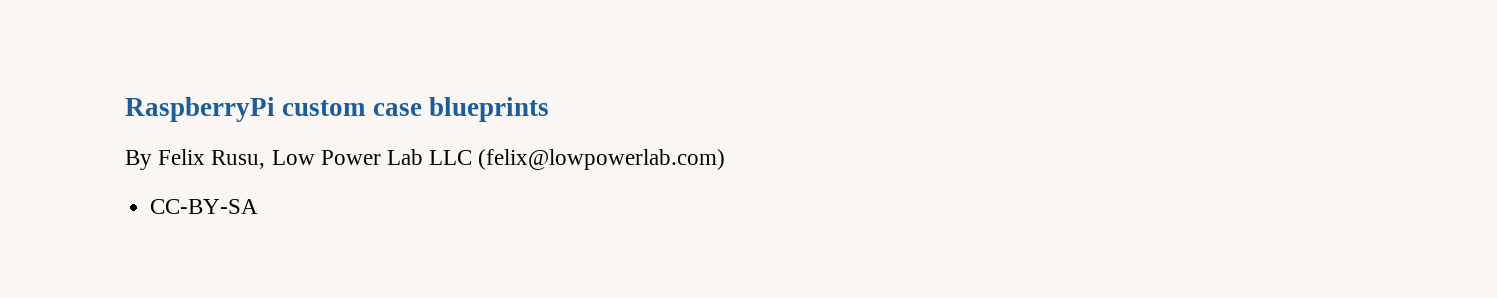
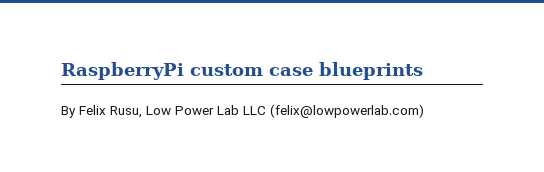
- CC-BY-SA

